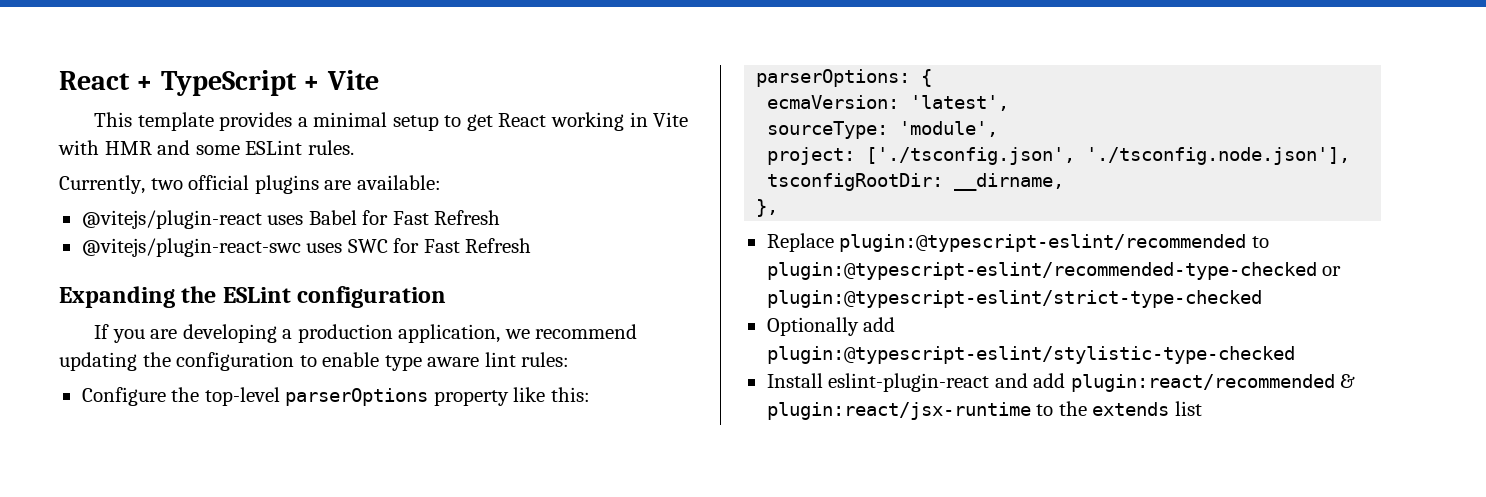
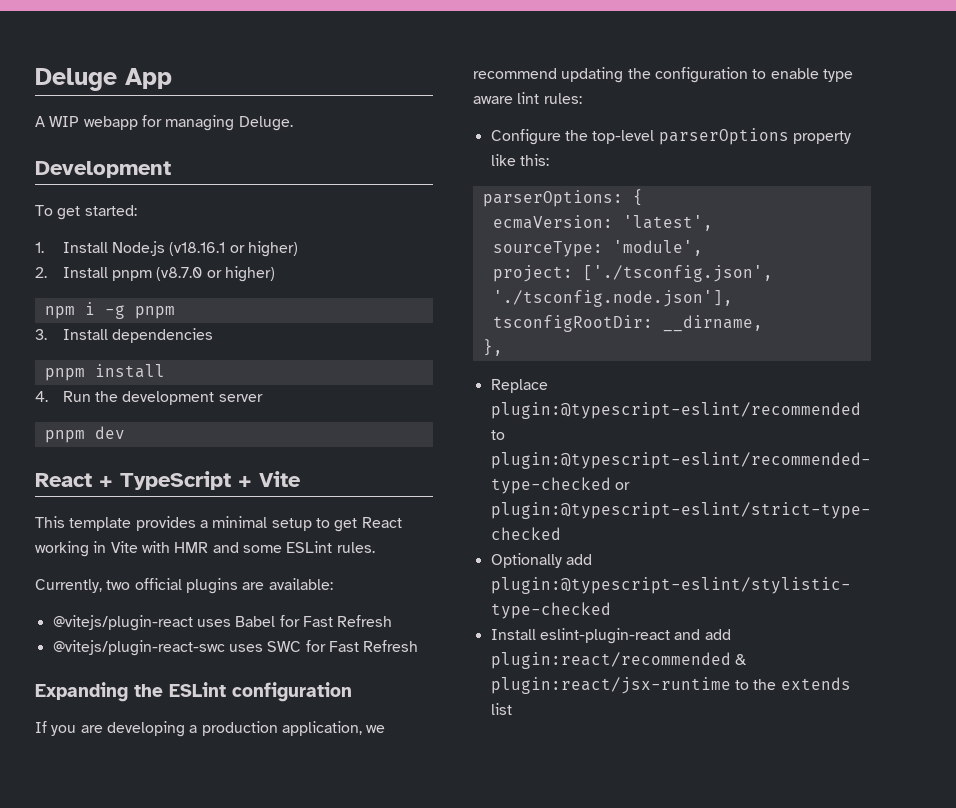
+ Deluge App
+ A WIP webapp for managing Deluge.
+ Development
+ To get started:
+ 1. Install Node.js (v18.16.1 or higher)
+ 2. Install pnpm (v8.7.0 or higher)
+ npm i -g pnpm
+ 3. Install dependencies
+ pnpm install
+ 4. Run the development server
+ pnpm dev

